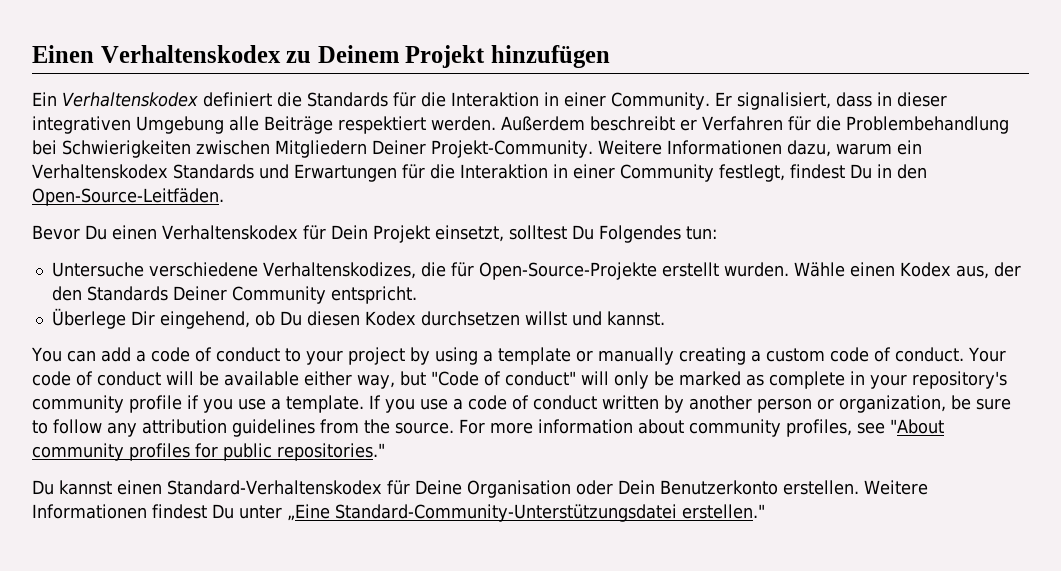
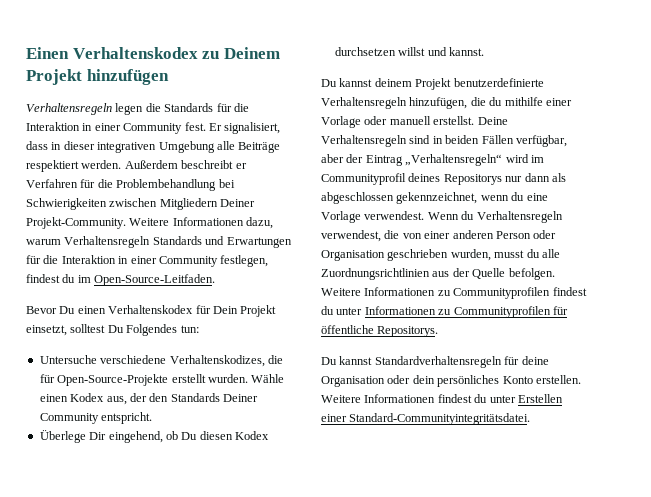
- Ein Verhaltenskodex definiert die Standards für die Interaktion in einer Community.
+ Verhaltensregeln legen die Standards für die Interaktion in einer Community fest.
- Weitere Informationen dazu, warum ein Verhaltenskodex Standards und Erwartungen für die Interaktion in einer Community festlegt, findest Du in den Open-Source-Leitfäden.
+ Weitere Informationen dazu, warum Verhaltensregeln Standards und Erwartungen für die Interaktion in einer Community festlegen, findest du im Open-Source-Leitfaden.
- You can add a code of conduct to your project by using a template or manually creating a custom code of conduct. Your code of conduct will be available either way, but "Code of conduct" will only be marked as complete in your repository's community profile if you use a template. If you use a code of conduct written by another person or organization, be sure to follow any attribution guidelines from the source. For more information about community profiles, see "About community profiles for public repositories."
- Du kannst einen Standard-Verhaltenskodex für Deine Organisation oder Dein Benutzerkonto erstellen. Weitere Informationen findest Du unter „Eine Standard-Community-Unterstützungsdatei erstellen."
+ Du kannst deinem Projekt benutzerdefinierte Verhaltensregeln hinzufügen, die du mithilfe einer Vorlage oder manuell erstellst. Deine Verhaltensregeln sind in beiden Fällen verfügbar, aber der Eintrag „Verhaltensregeln“ wird im Communityprofil deines Repositorys nur dann als abgeschlossen gekennzeichnet, wenn du eine Vorlage verwendest. Wenn du Verhaltensregeln verwendest, die von einer anderen Person oder Organisation geschrieben wurden, musst du alle Zuordnungsrichtlinien aus der Quelle befolgen. Weitere Informationen zu Communityprofilen findest du unter Informationen zu Communityprofilen für öffentliche Repositorys.
+ Du kannst Standardverhaltensregeln für deine Organisation oder dein persönliches Konto erstellen. Weitere Informationen findest du unter Erstellen einer Standard-Communityintegritätsdatei.

